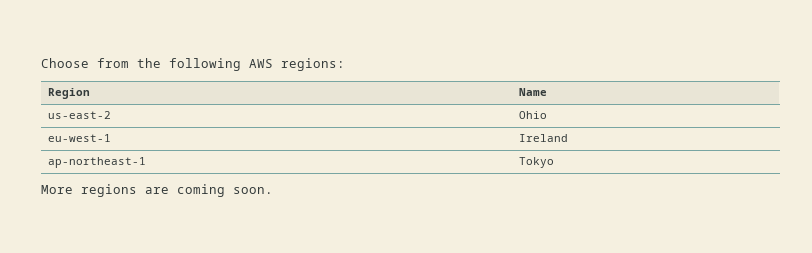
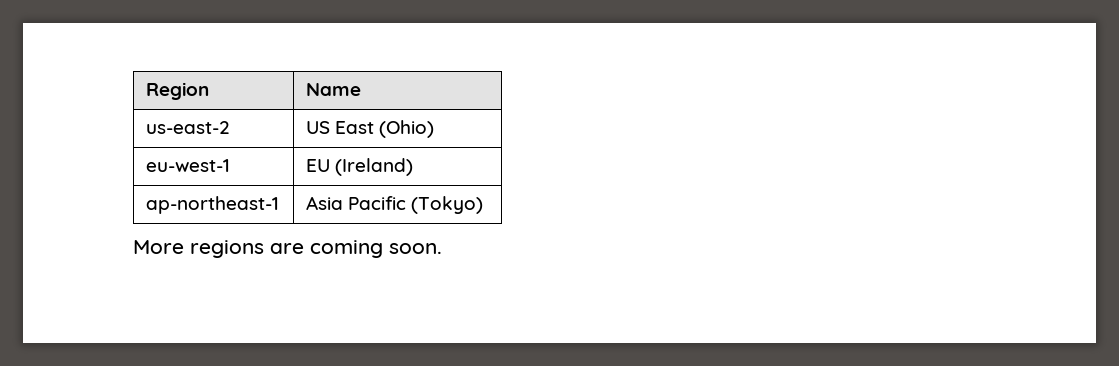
- Choose from the following AWS regions:
- us-east-2 | Ohio
+ us-east-2 | US East (Ohio)
- eu-west-1 | Ireland
+ eu-west-1 | EU (Ireland)
- ap-northeast-1 | Tokyo
+ ap-northeast-1 | Asia Pacific (Tokyo)

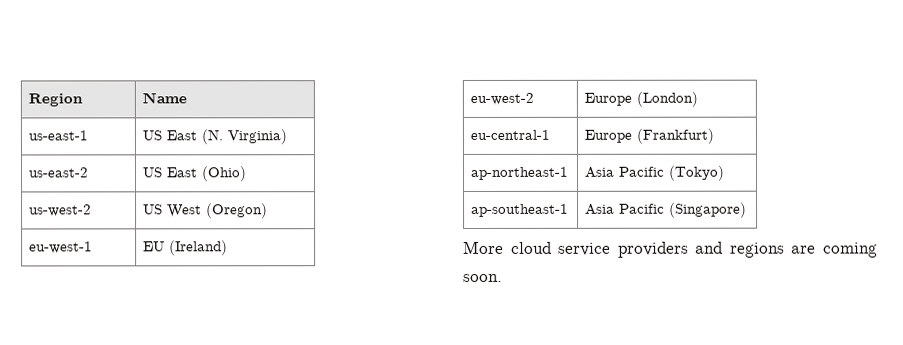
+ us-east-1 | US East (N. Virginia)
+ us-west-2 | US West (Oregon)
+ eu-west-2 | Europe (London)
+ eu-central-1 | Europe (Frankfurt)
  ap-northeast-1 | Asia Pacific (Tokyo)
- More regions are coming soon.
+ ap-southeast-1 | Asia Pacific (Singapore)
+ More cloud service providers and regions are coming soon.

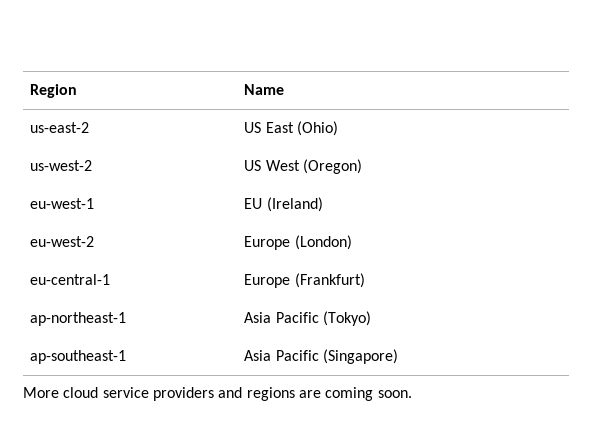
- us-east-1 | US East (N. Virginia)

